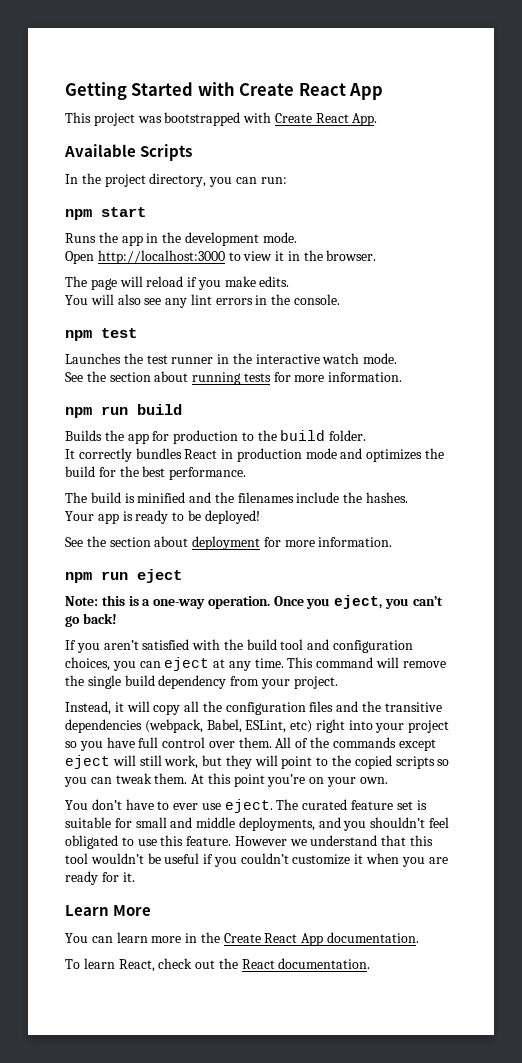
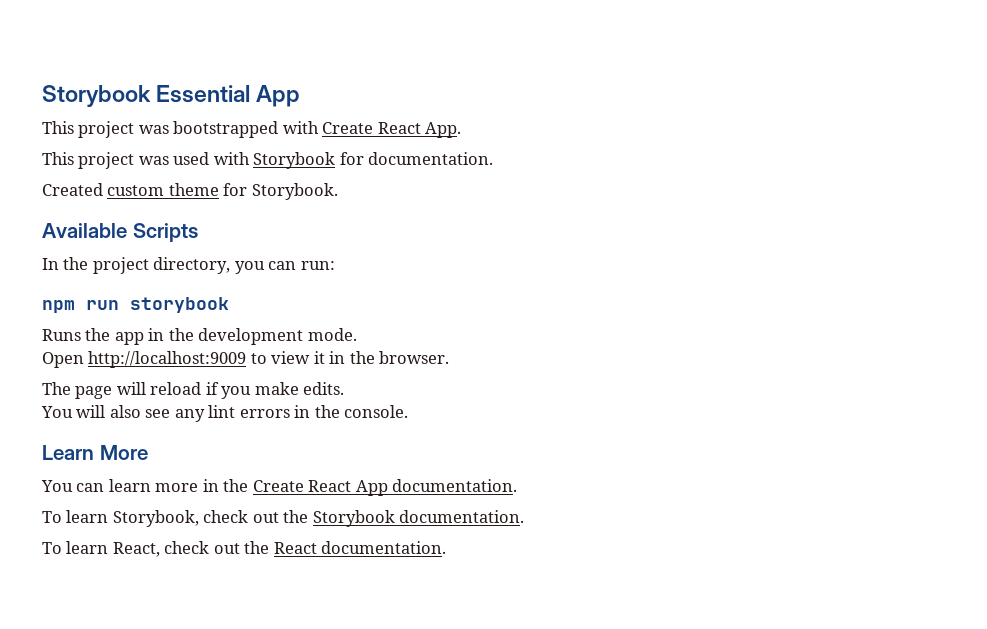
- Getting Started with Create React App
+ Storybook Essential App
+ This project was used with Storybook for documentation.
+ Created custom theme for Storybook.
- npm start
+ npm run storybook
- Open http://localhost:3000 to view it in the browser.
+ Open http://localhost:9009 to view it in the browser.
- npm test
- Launches the test runner in the interactive watch mode.
- See the section about running tests for more information.
- npm run build
- Builds the app for production to the build folder.
- It correctly bundles React in production mode and optimizes the build for the best performance.
- The build is minified and the filenames include the hashes.
- Your app is ready to be deployed!
- See the section about deployment for more information.
- npm run eject
- Note: this is a one-way operation. Once you eject, you can’t go back!
- If you aren’t satisfied with the build tool and configuration choices, you can eject at any time. This command will remove the single build dependency from your project.
- Instead, it will copy all the configuration files and the transitive dependencies (webpack, Babel, ESLint, etc) right into your project so you have full control over them. All of the commands except eject will still work, but they will point to the copied scripts so you can tweak them. At this point you’re on your own.
- You don’t have to ever use eject. The curated feature set is suitable for small and middle deployments, and you shouldn’t feel obligated to use this feature. However we understand that this tool wouldn’t be useful if you couldn’t customize it when you are ready for it.
+ To learn Storybook, check out the Storybook documentation.

